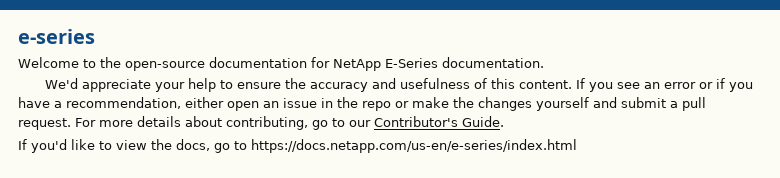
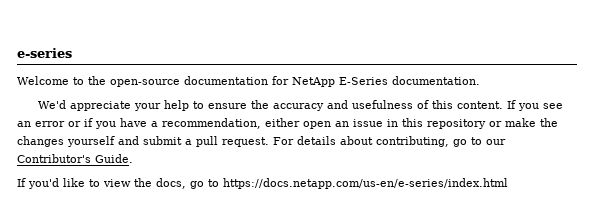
- If you see an error or if you have a recommendation, either open an issue in the repo or make the changes yourself and submit a pull request.
+ If you see an error or if you have a recommendation, either open an issue in this repository or make the changes yourself and submit a pull request.
- For more details about contributing, go to our Contributor's Guide.
+ For details about contributing, go to our Contributor's Guide.

